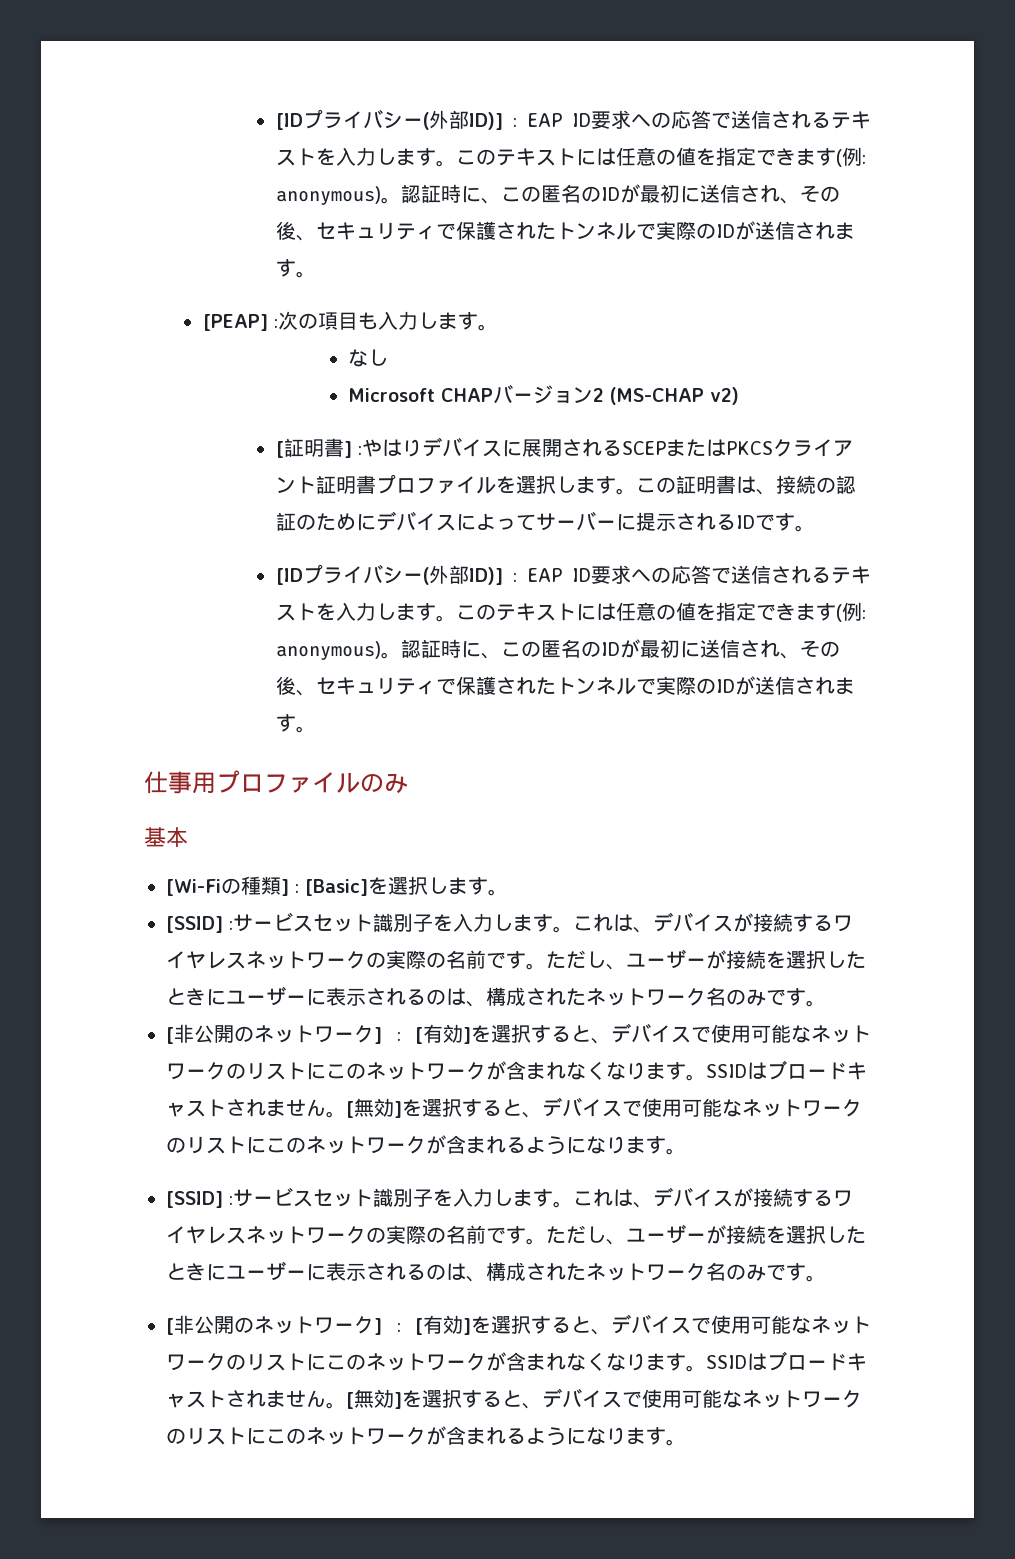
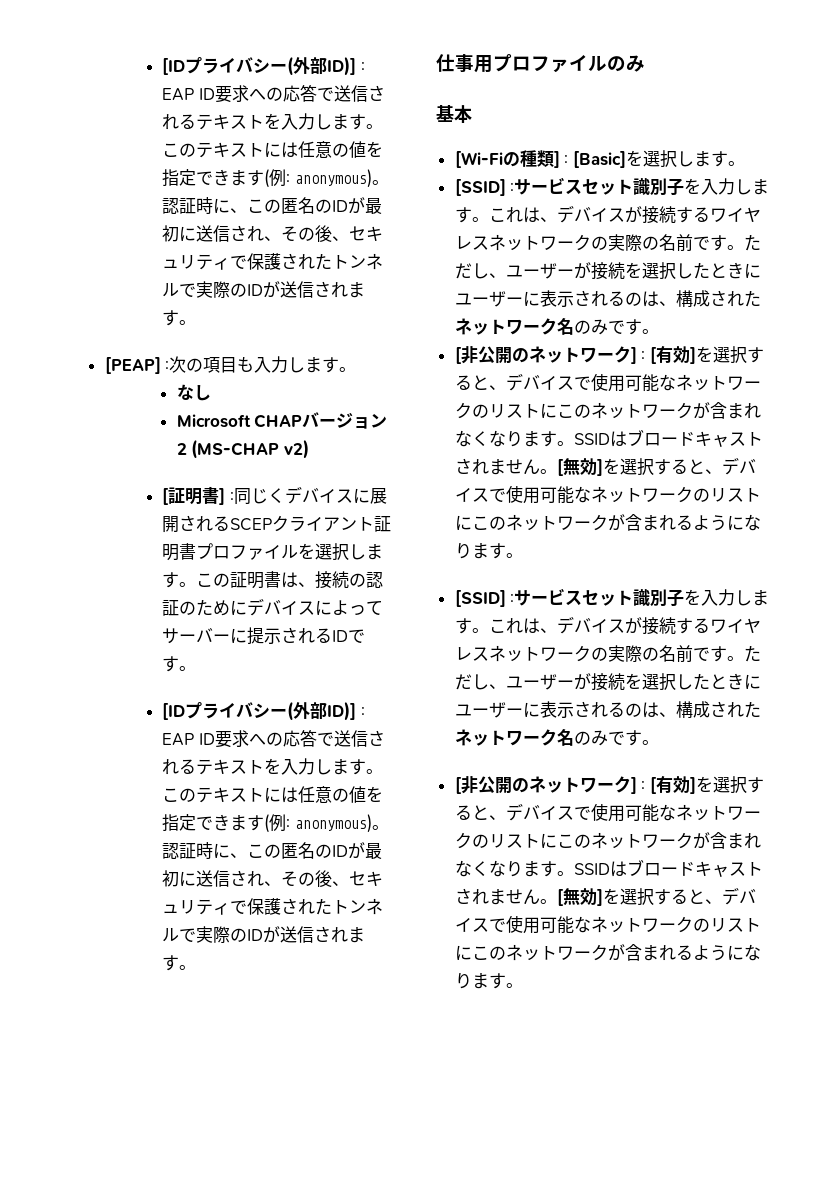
- [証明書] :やはりデバイスに展開されるSCEPまたはPKCSクライアント証明書プロファイルを選択します。
+ [証明書] :同じくデバイスに展開されるSCEPクライアント証明書プロファイルを選択します。

